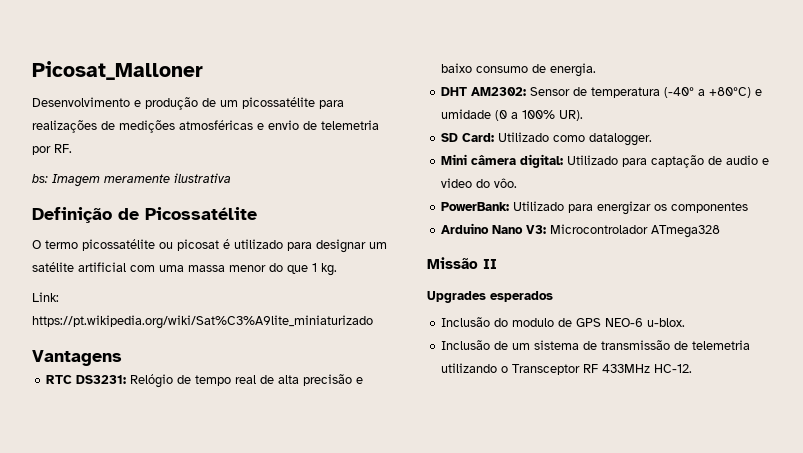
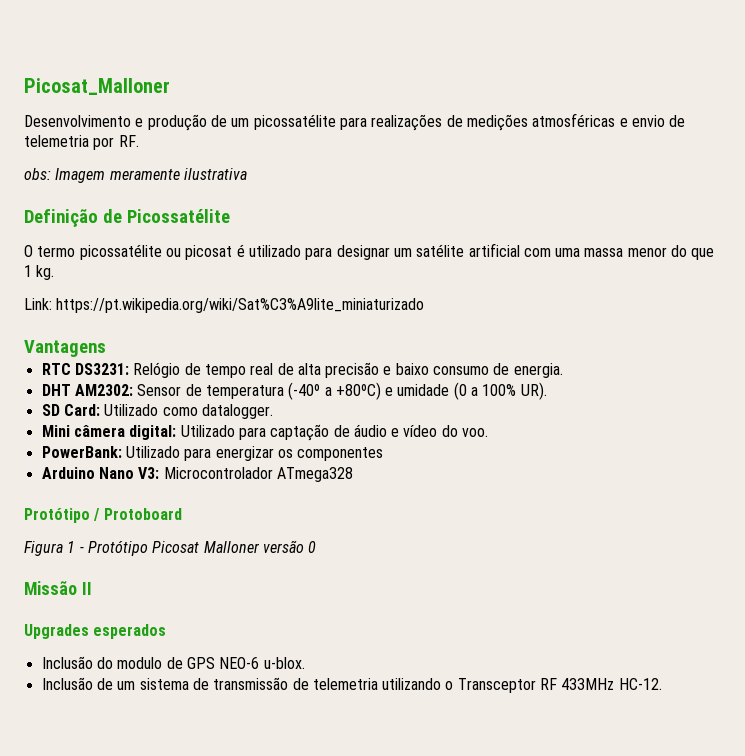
- bs: Imagem meramente ilustrativa
+ obs: Imagem meramente ilustrativa
- Mini câmera digital: Utilizado para captação de audio e video do vôo.
+ Mini câmera digital: Utilizado para captação de áudio e vídeo do voo.
+ Protótipo / Protoboard
+ Figura 1 - Protótipo Picosat Malloner versão 0

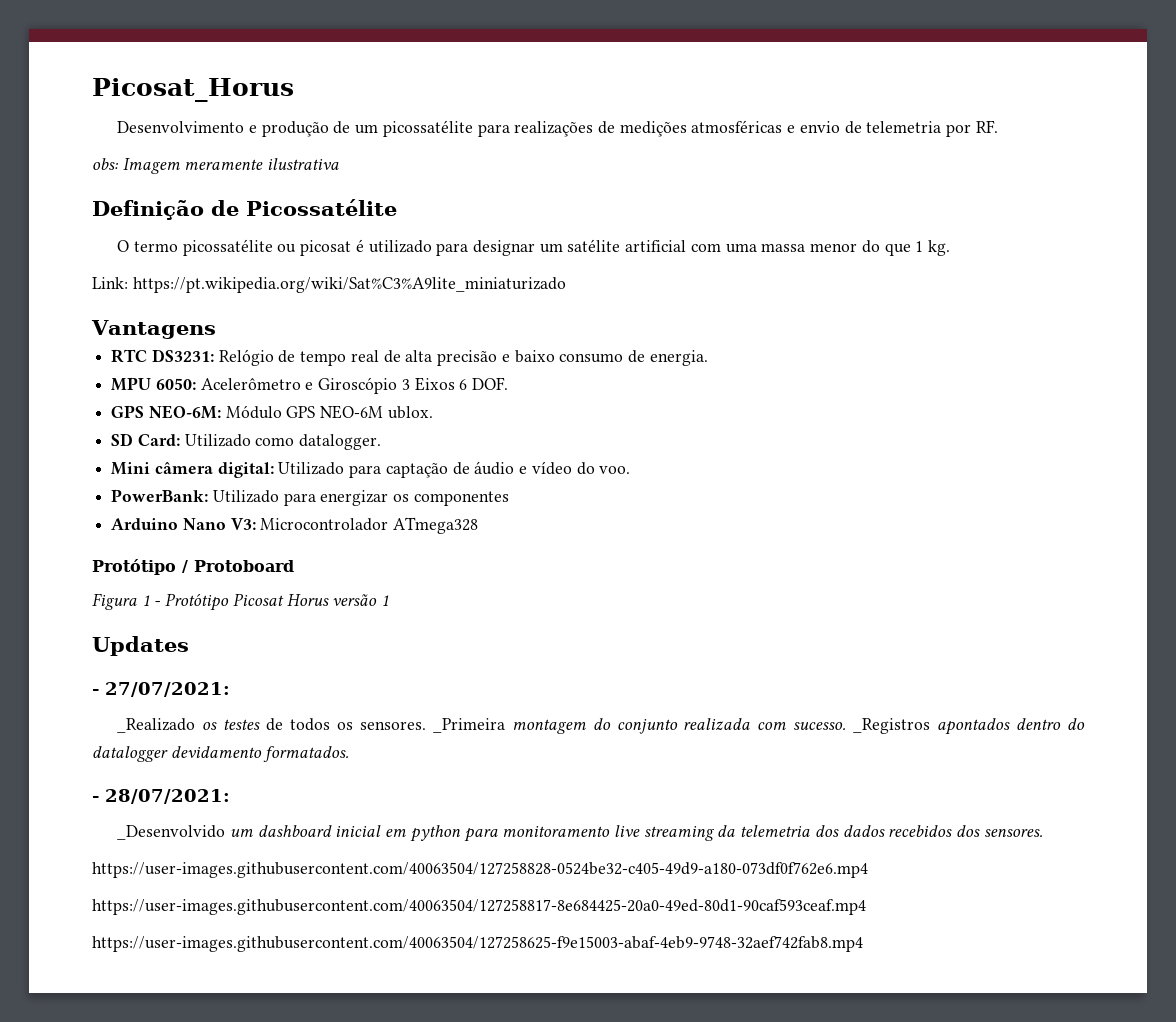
- Picosat_Malloner
+ Picosat_Horus
- DHT AM2302: Sensor de temperatura (-40º a +80ºC) e umidade (0 a 100% UR).
+ MPU 6050: Acelerômetro e Giroscópio 3 Eixos 6 DOF.
+ GPS NEO-6M: Módulo GPS NEO-6M ublox.
- Figura 1 - Protótipo Picosat Malloner versão 0
- Missão II
- Upgrades esperados
- Inclusão do modulo de GPS NEO-6 u-blox.
- Inclusão de um sistema de transmissão de telemetria utilizando o Transceptor RF 433MHz HC-12.
+ Figura 1 - Protótipo Picosat Horus versão 1
+ Updates
+ - 27/07/2021:
+ _Realizado os testes de todos os sensores. _Primeira montagem do conjunto realizada com sucesso. _Registros apontados dentro do datalogger devidamento formatados.
+ - 28/07/2021:
+ _Desenvolvido um dashboard inicial em python para monitoramento live streaming da telemetria dos dados recebidos dos sensores.
+ https://user-images.githubusercontent.com/40063504/127258828-0524be32-c405-49d9-a180-073df0f762e6.mp4
+ https://user-images.githubusercontent.com/40063504/127258817-8e684425-20a0-49ed-80d1-90caf593ceaf.mp4
+ https://user-images.githubusercontent.com/40063504/127258625-f9e15003-abaf-4eb9-9748-32aef742fab8.mp4

